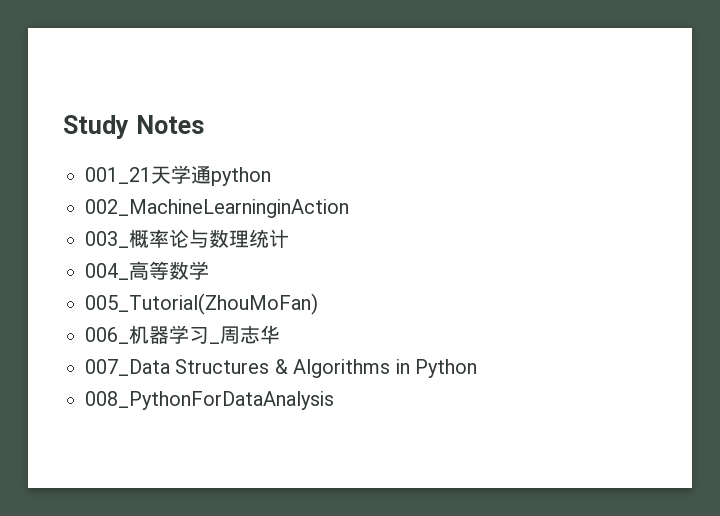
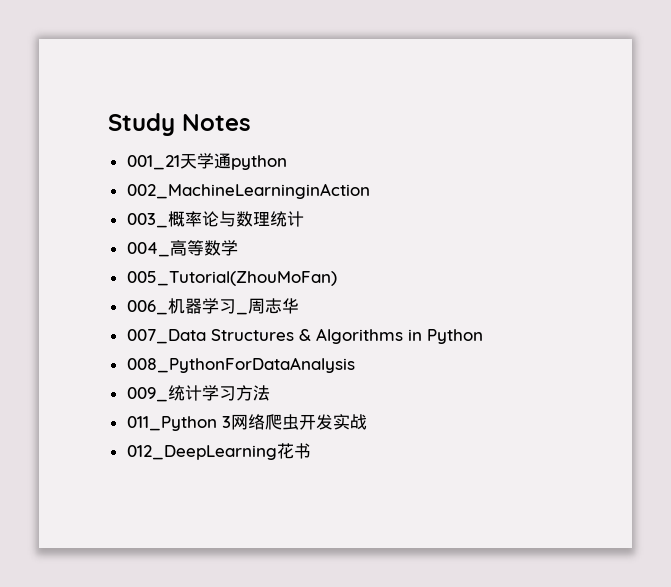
+ 009_统计学习方法
+ 011_Python 3网络爬虫开发实战
+ 012_DeepLearning花书

